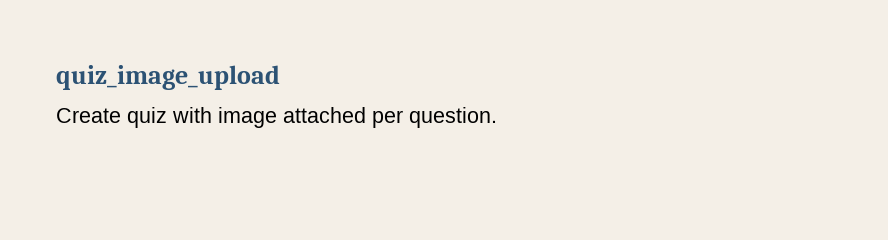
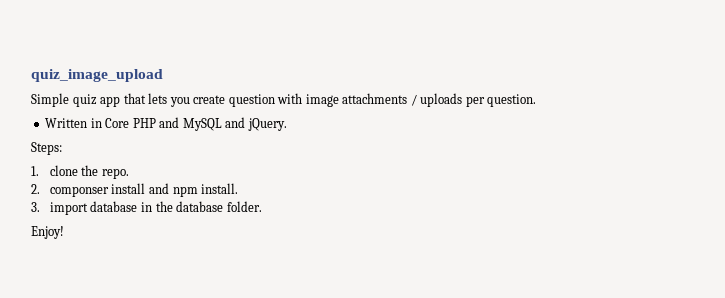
- Create quiz with image attached per question.
+ Simple quiz app that lets you create question with image attachments / uploads per question.
+ Written in Core PHP and MySQL and jQuery.
+ Steps:
+ 1. clone the repo.
+ 2. componser install and npm install.
+ 3. import database in the database folder.
+ Enjoy!

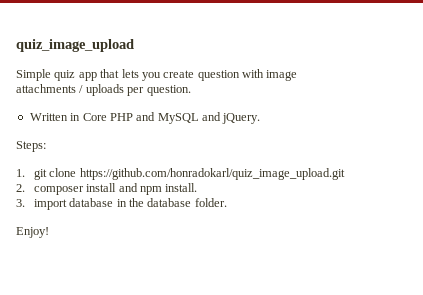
- 1. clone the repo.
+ 1. git clone https://github.com/honradokarl/quiz_image_upload.git
- 2. componser install and npm install.
+ 2. composer install and npm install.

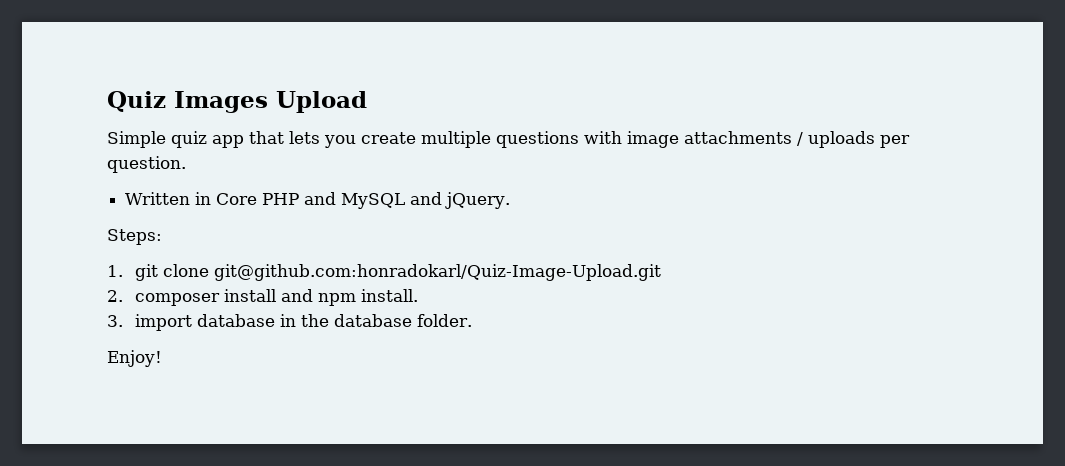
- quiz_image_upload
+ Quiz Images Upload
- Simple quiz app that lets you create question with image attachments / uploads per question.
+ Simple quiz app that lets you create multiple questions with image attachments / uploads per question.
- 1. git clone https://github.com/honradokarl/quiz_image_upload.git
+ 1. git clone git@github.com:honradokarl/Quiz-Image-Upload.git

